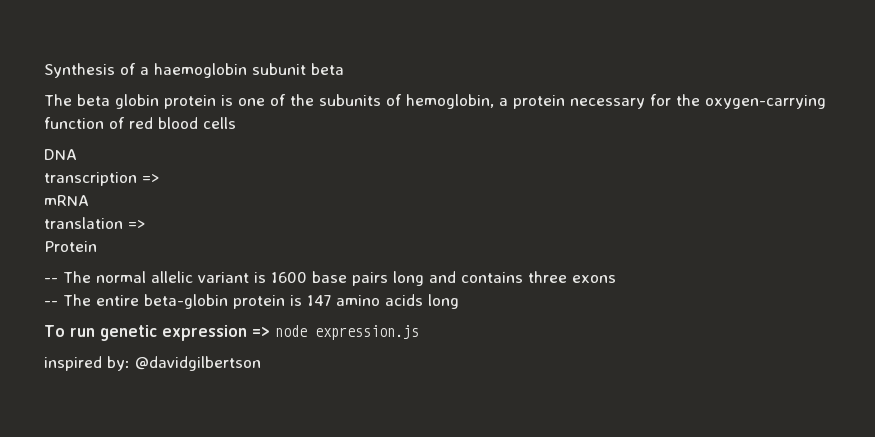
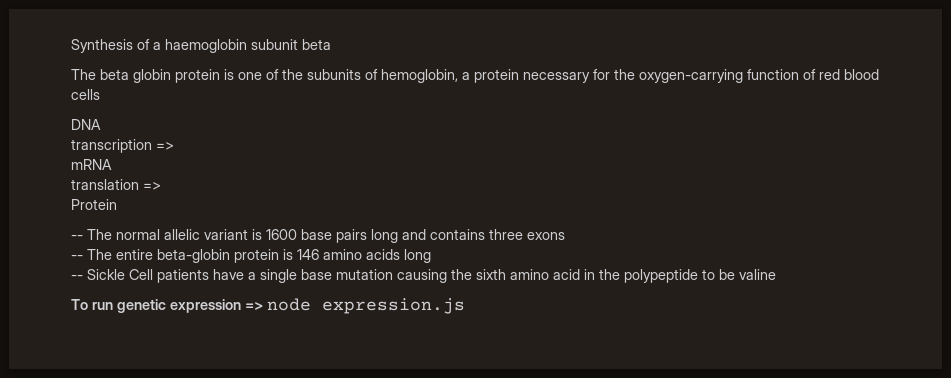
- -- The entire beta-globin protein is 147 amino acids long
+ -- The entire beta-globin protein is 146 amino acids long
+ -- Sickle Cell patients have a single base mutation causing the sixth amino acid in the polypeptide to be valine
- inspired by: @davidgilbertson

